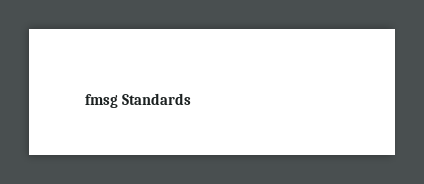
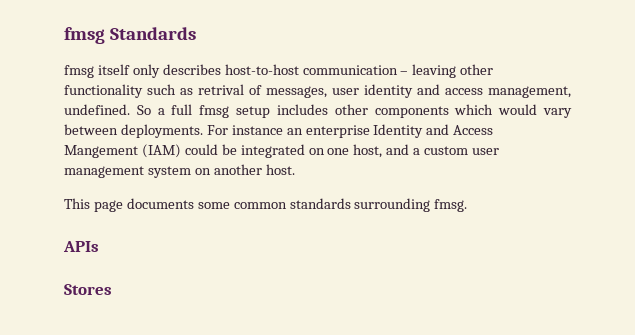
+ fmsg itself only describes host-to-host communication – leaving other functionality such as retrival of messages, user identity and access management, undefined. So a full fmsg setup includes other components which would vary between deployments. For instance an enterprise Identity and Access Mangement (IAM) could be integrated on one host, and a custom user management system on another host.
+ This page documents some common standards surrounding fmsg.
+ APIs
+ Stores

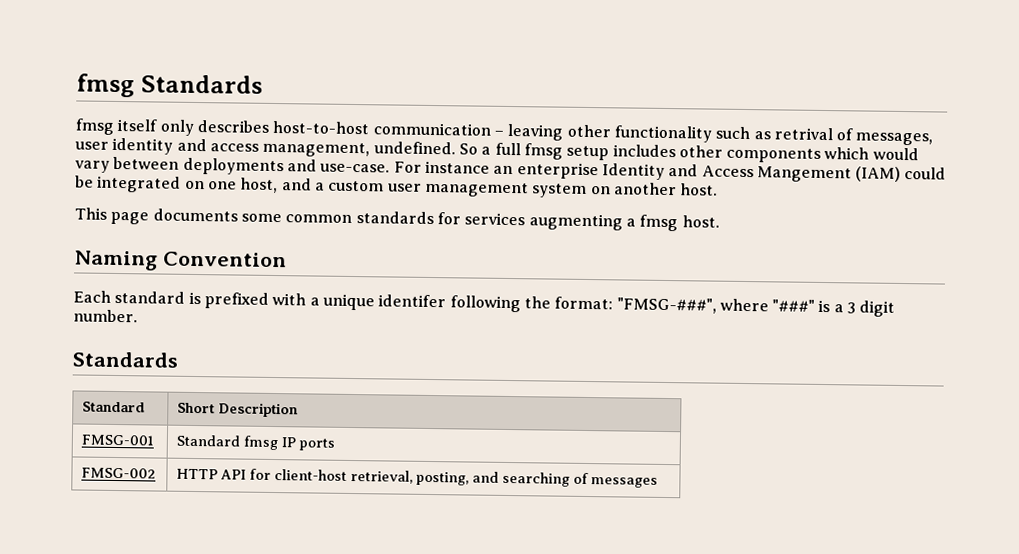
- So a full fmsg setup includes other components which would vary between deployments.
+ So a full fmsg setup includes other components which would vary between deployments and use-case.
- This page documents some common standards surrounding fmsg.
- APIs
- Stores
+ This page documents some common standards for services augmenting a fmsg host.
+ Naming Convention
+ Each standard is prefixed with a unique identifer following the format: "FMSG-###", where "###" is a 3 digit number.
+ Standards
+ Standard | Short Description
+ FMSG-001 | Standard fmsg IP ports
+ FMSG-002 | HTTP API for client-host retrieval, posting, and searching of messages

